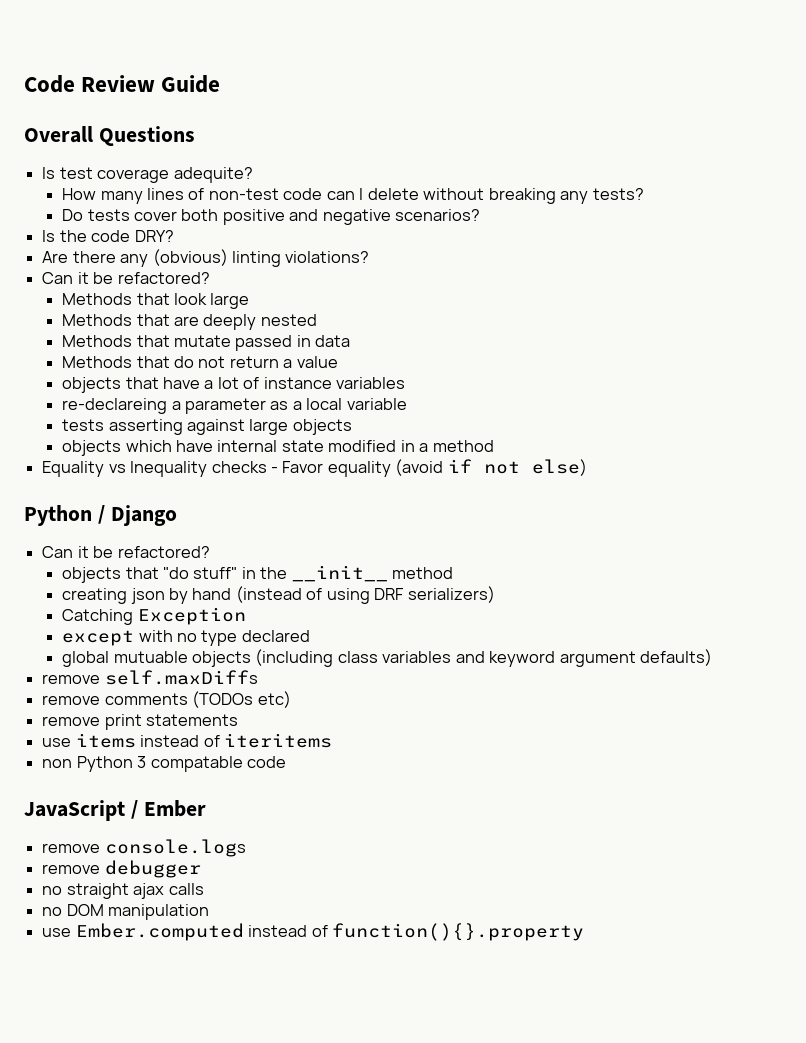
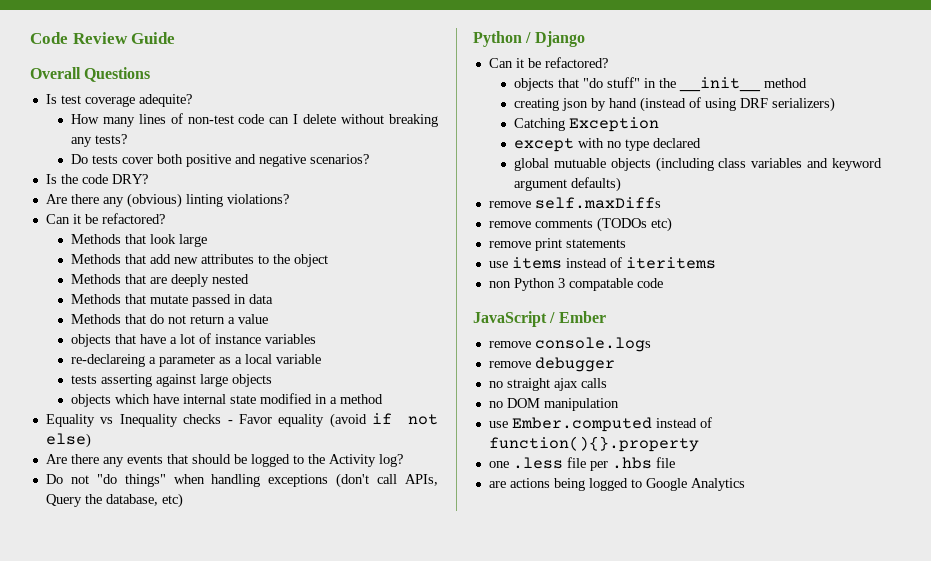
+ Methods that add new attributes to the object
+ Are there any events that should be logged to the Activity log?
+ Do not "do things" when handling exceptions (don't call APIs, Query the database, etc)
+ one .less file per .hbs file
+ are actions being logged to Google Analytics

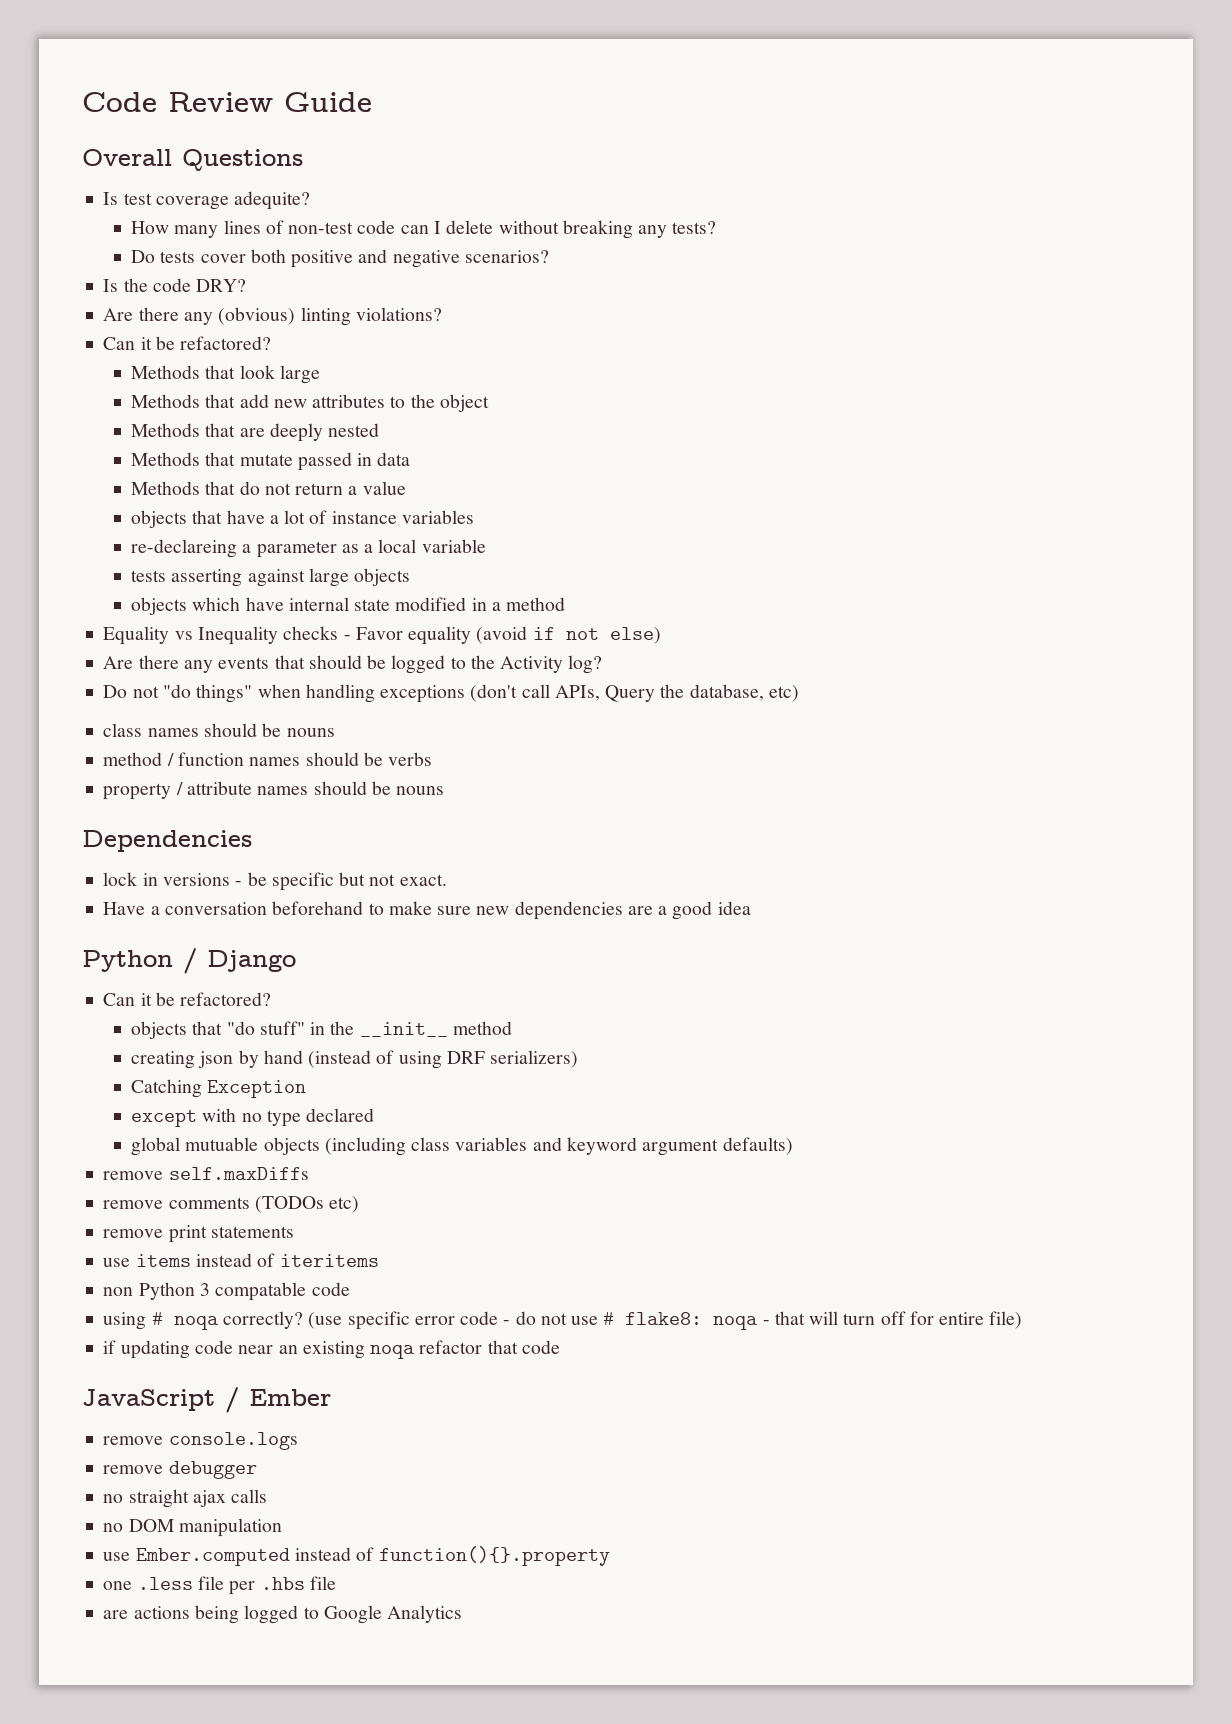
+ class names should be nouns
+ method / function names should be verbs
+ property / attribute names should be nouns
+ Dependencies
+ lock in versions - be specific but not exact.
+ Have a conversation beforehand to make sure new dependencies are a good idea
+ using # noqa correctly? (use specific error code - do not use # flake8: noqa - that will turn off for entire file)
+ if updating code near an existing noqa refactor that code

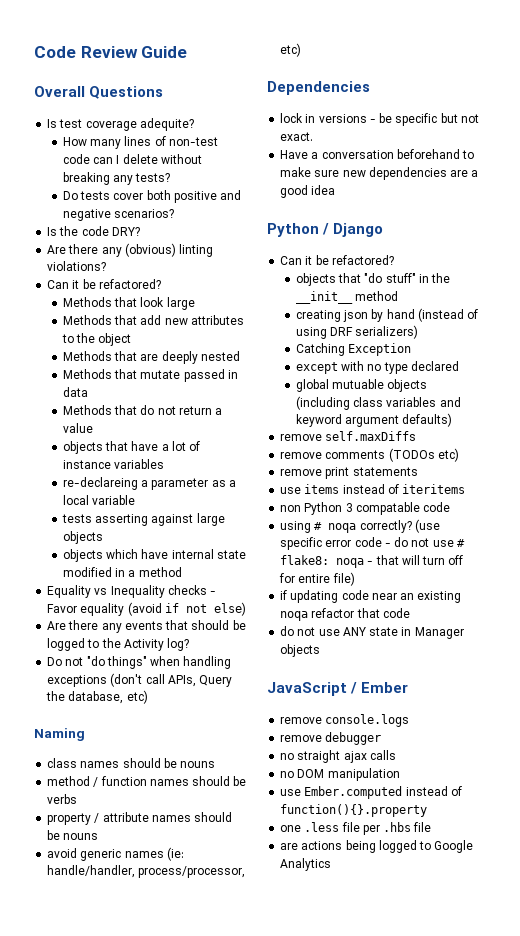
+ Naming
+ avoid generic names (ie: handle/handler, process/processor, etc)
+ do not use ANY state in Manager objects

